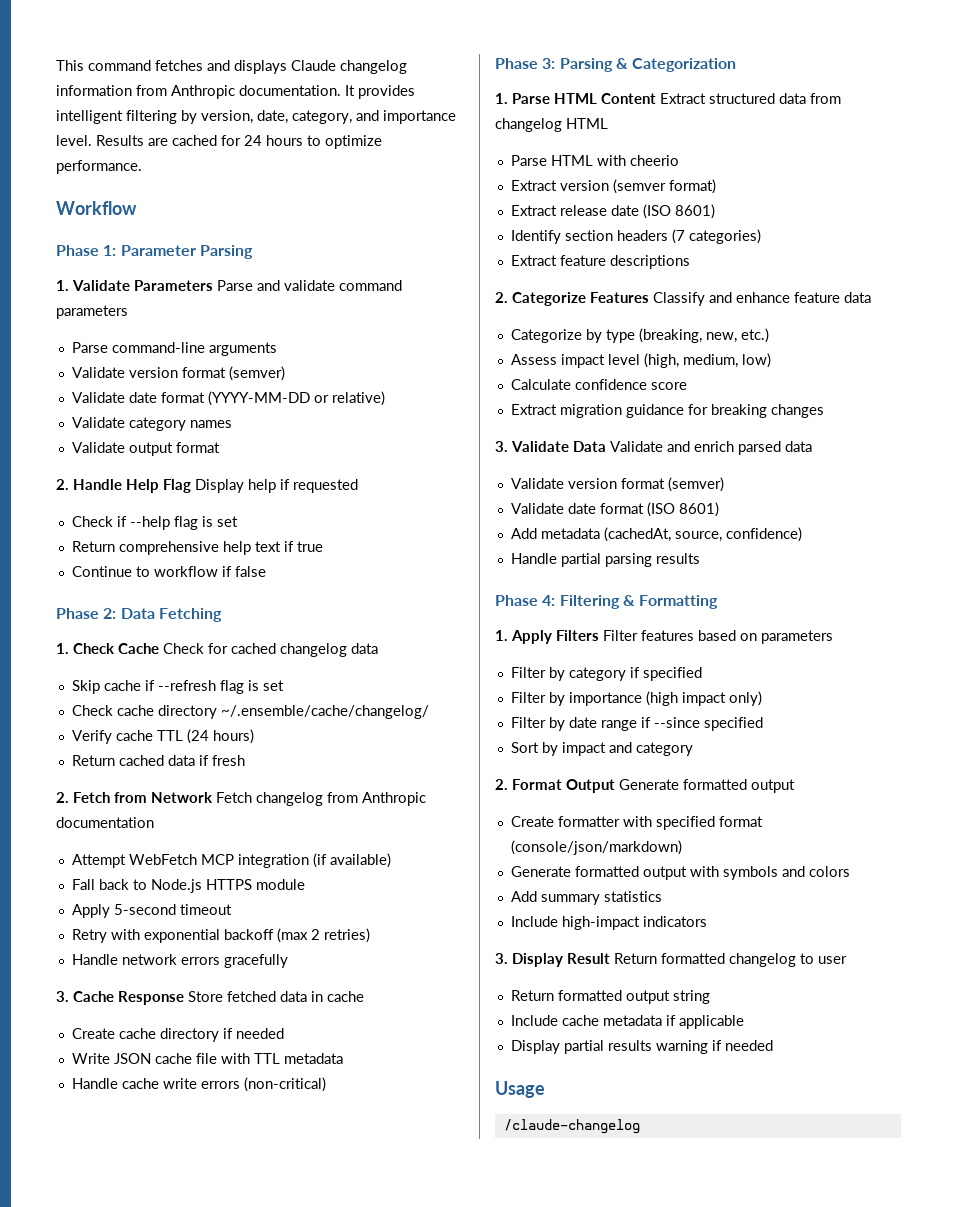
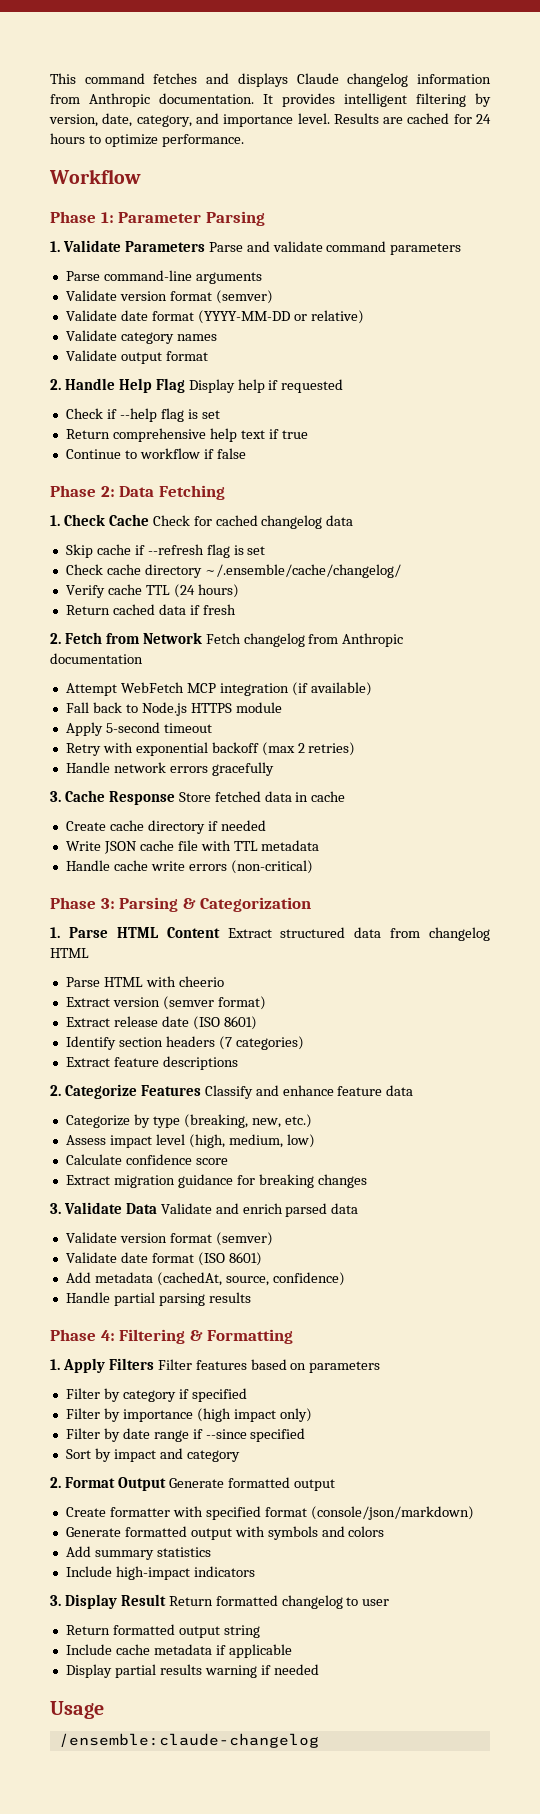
- /claude-changelog
+ /ensemble:claude-changelog

